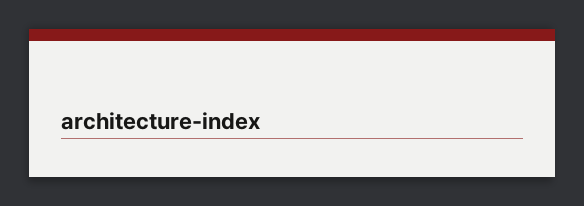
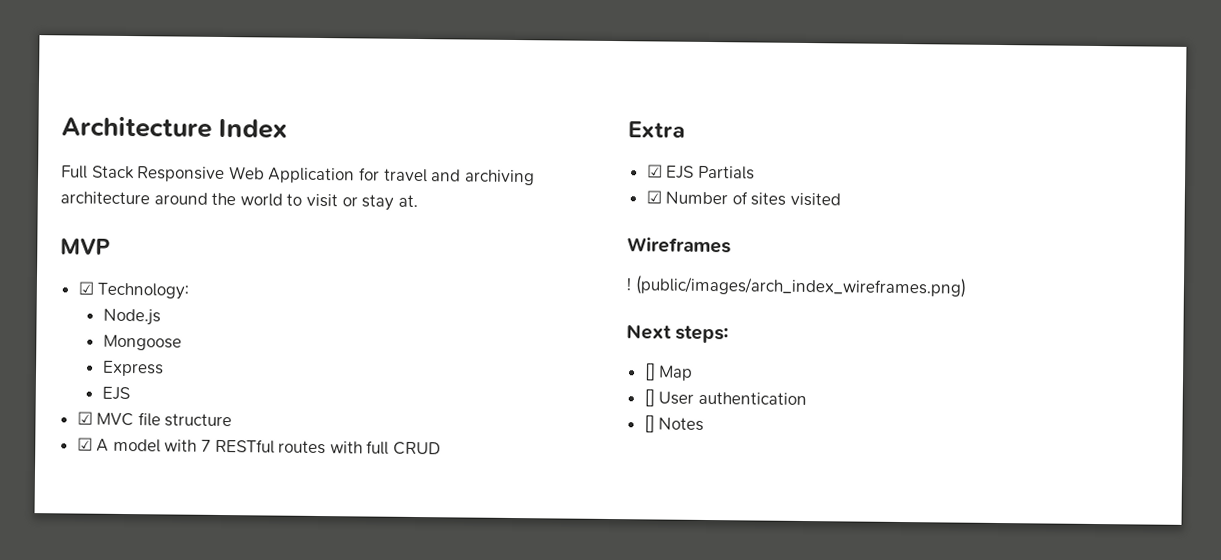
- architecture-index
+ Architecture Index
+ Full Stack Responsive Web Application for travel and archiving architecture around the world to visit or stay at.
+ MVP
+ ☑ Technology:
+ Node.js
+ Mongoose
+ Express
+ EJS
+ ☑ MVC file structure
+ ☑ A model with 7 RESTful routes with full CRUD
+ Extra
+ ☑ EJS Partials
+ ☑ Number of sites visited
+ Wireframes
+ ! (public/images/arch_index_wireframes.png)
+ Next steps:
+ [] Map
+ [] User authentication
+ [] Notes

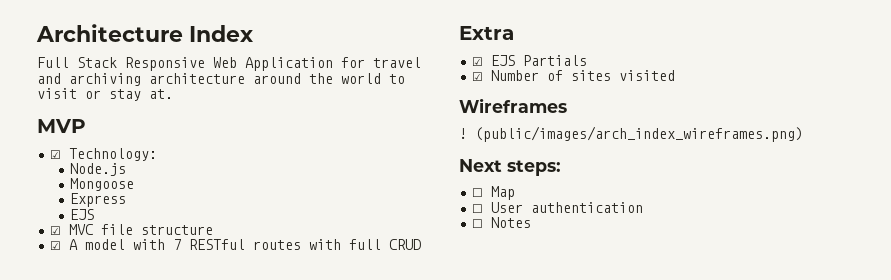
- [] Map
+ ☐ Map
- [] User authentication
+ ☐ User authentication
- [] Notes
+ ☐ Notes

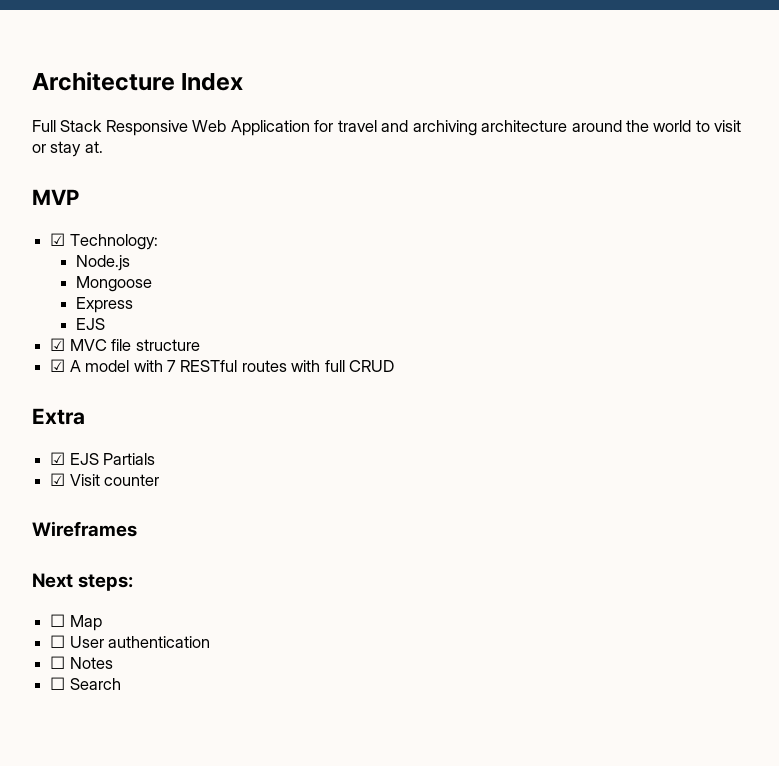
- ☑ Number of sites visited
+ ☑ Visit counter
- ! (public/images/arch_index_wireframes.png)
+ ☐ Search

